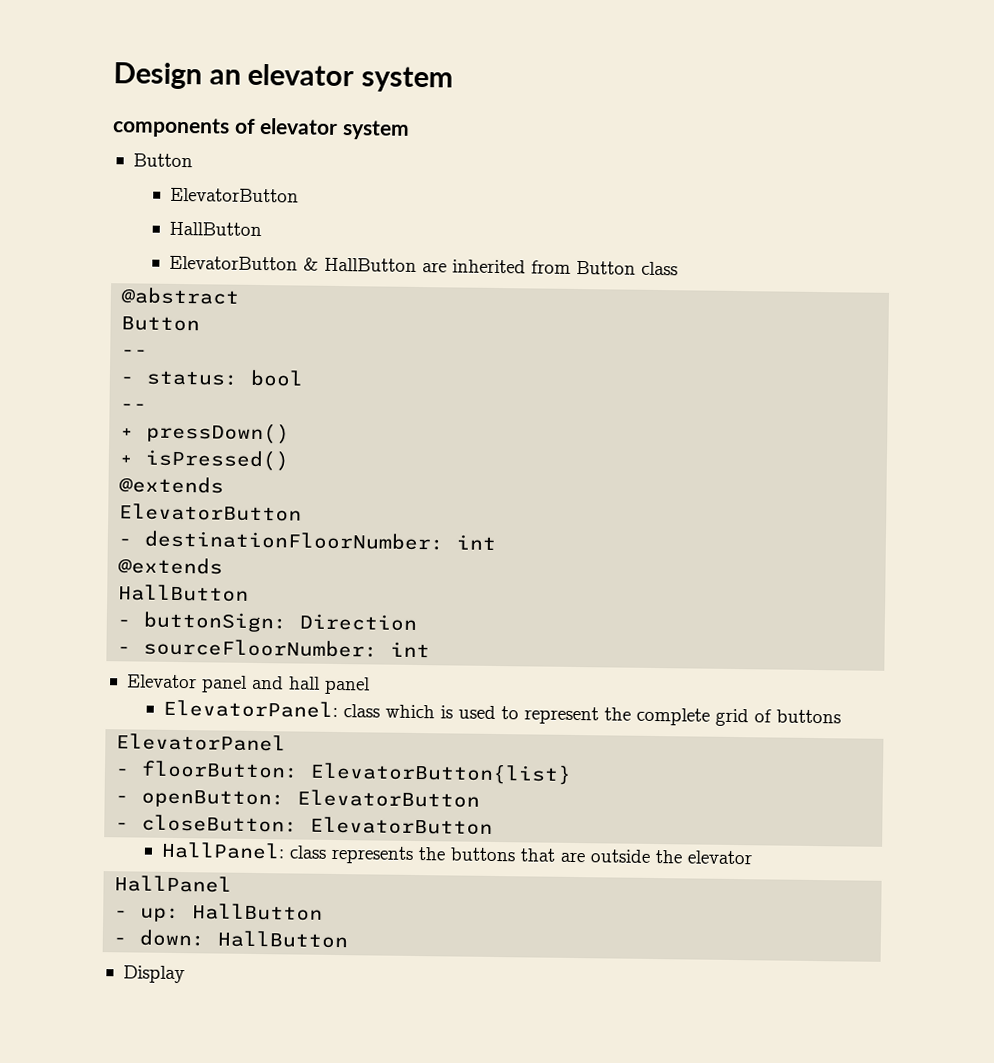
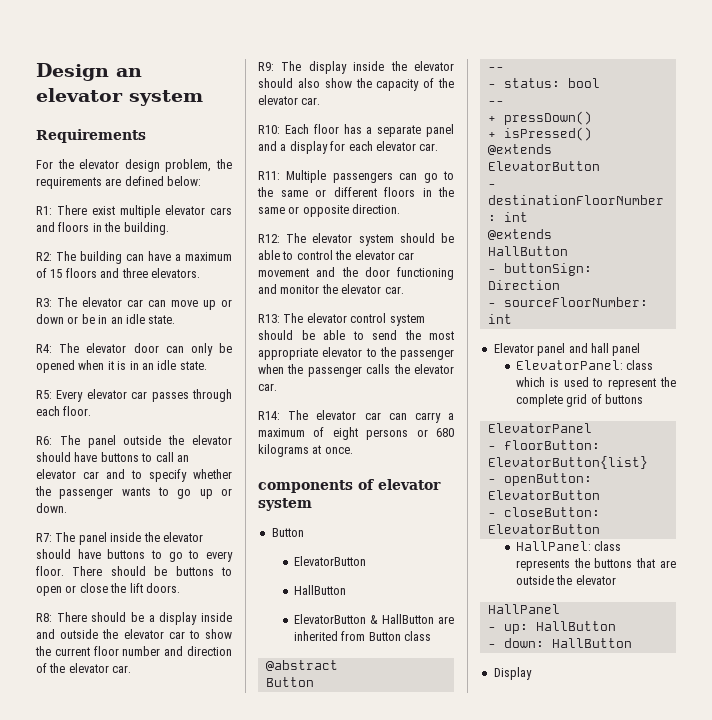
+ Requirements
+ For the elevator design problem, the requirements are defined below:
+ R1: There exist multiple elevator cars and floors in the building.
+ R2: The building can have a maximum of 15 floors and three elevators.
+ R3: The elevator car can move up or down or be in an idle state.
+ R4: The elevator door can only be opened when it is in an idle state.
+ R5: Every elevator car passes through each floor.
+ R6: The panel outside the elevator should have buttons to call an elevator car and to specify whether the passenger wants to go up or down.
+ R7: The panel inside the elevator should have buttons to go to every floor. There should be buttons to open or close the lift doors.
+ R8: There should be a display inside and outside the elevator car to show the current floor number and direction of the elevator car.
+ R9: The display inside the elevator should also show the capacity of the elevator car.
+ R10: Each floor has a separate panel and a display for each elevator car.
+ R11: Multiple passengers can go to the same or different floors in the same or opposite direction.
+ R12: The elevator system should be able to control the elevator car movement and the door functioning and monitor the elevator car.
+ R13: The elevator control system should be able to send the most appropriate elevator to the passenger when the passenger calls the elevator car.
+ R14: The elevator car can carry a maximum of eight persons or 680 kilograms at once.

